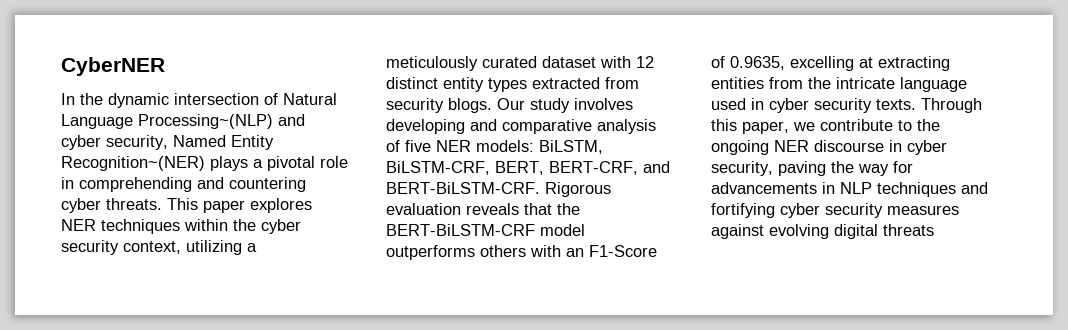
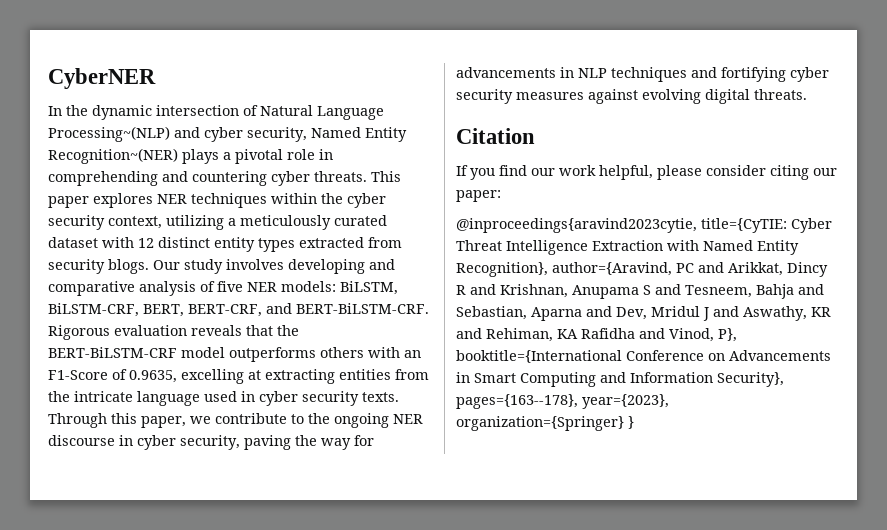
- Through this paper, we contribute to the ongoing NER discourse in cyber security, paving the way for advancements in NLP techniques and fortifying cyber security measures against evolving digital threats
+ Through this paper, we contribute to the ongoing NER discourse in cyber security, paving the way for advancements in NLP techniques and fortifying cyber security measures against evolving digital threats.
+ Citation
+ If you find our work helpful, please consider citing our paper:
+ @inproceedings{aravind2023cytie, title={CyTIE: Cyber Threat Intelligence Extraction with Named Entity Recognition}, author={Aravind, PC and Arikkat, Dincy R and Krishnan, Anupama S and Tesneem, Bahja and Sebastian, Aparna and Dev, Mridul J and Aswathy, KR and Rehiman, KA Rafidha and Vinod, P}, booktitle={International Conference on Advancements in Smart Computing and Information Security}, pages={163--178}, year={2023}, organization={Springer} }

